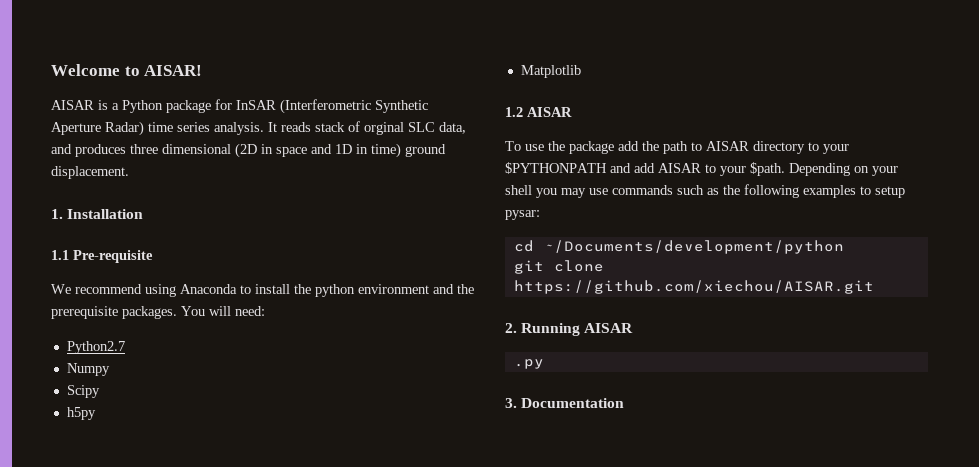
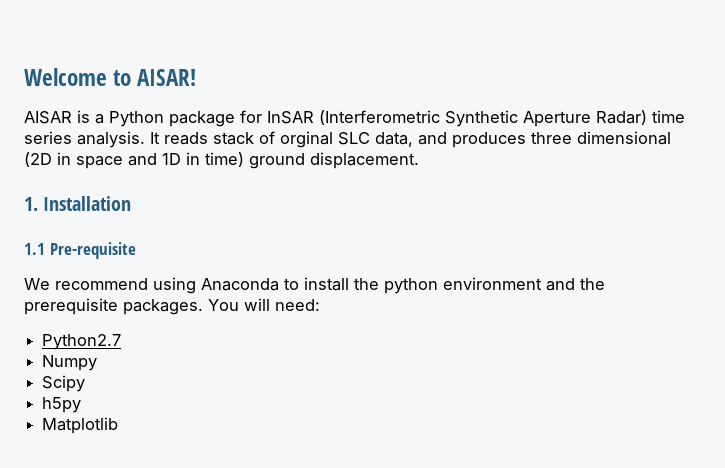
- 1.2 AISAR
- To use the package add the path to AISAR directory to your $PYTHONPATH and add AISAR to your $path. Depending on your shell you may use commands such as the following examples to setup pysar:
- cd ~/Documents/development/python
- git clone https://github.com/xiechou/AISAR.git
- 2. Running AISAR
- .py
- 3. Documentation

